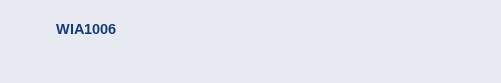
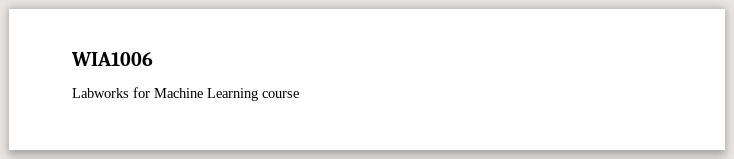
+ Labworks for Machine Learning course

